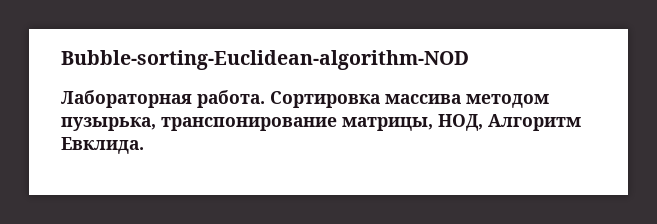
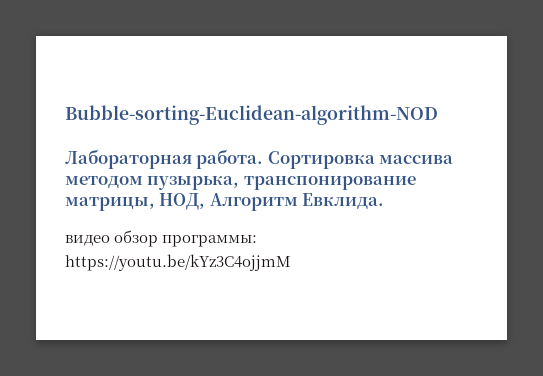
+ видео обзор программы: https://youtu.be/kYz3C4ojjmM

